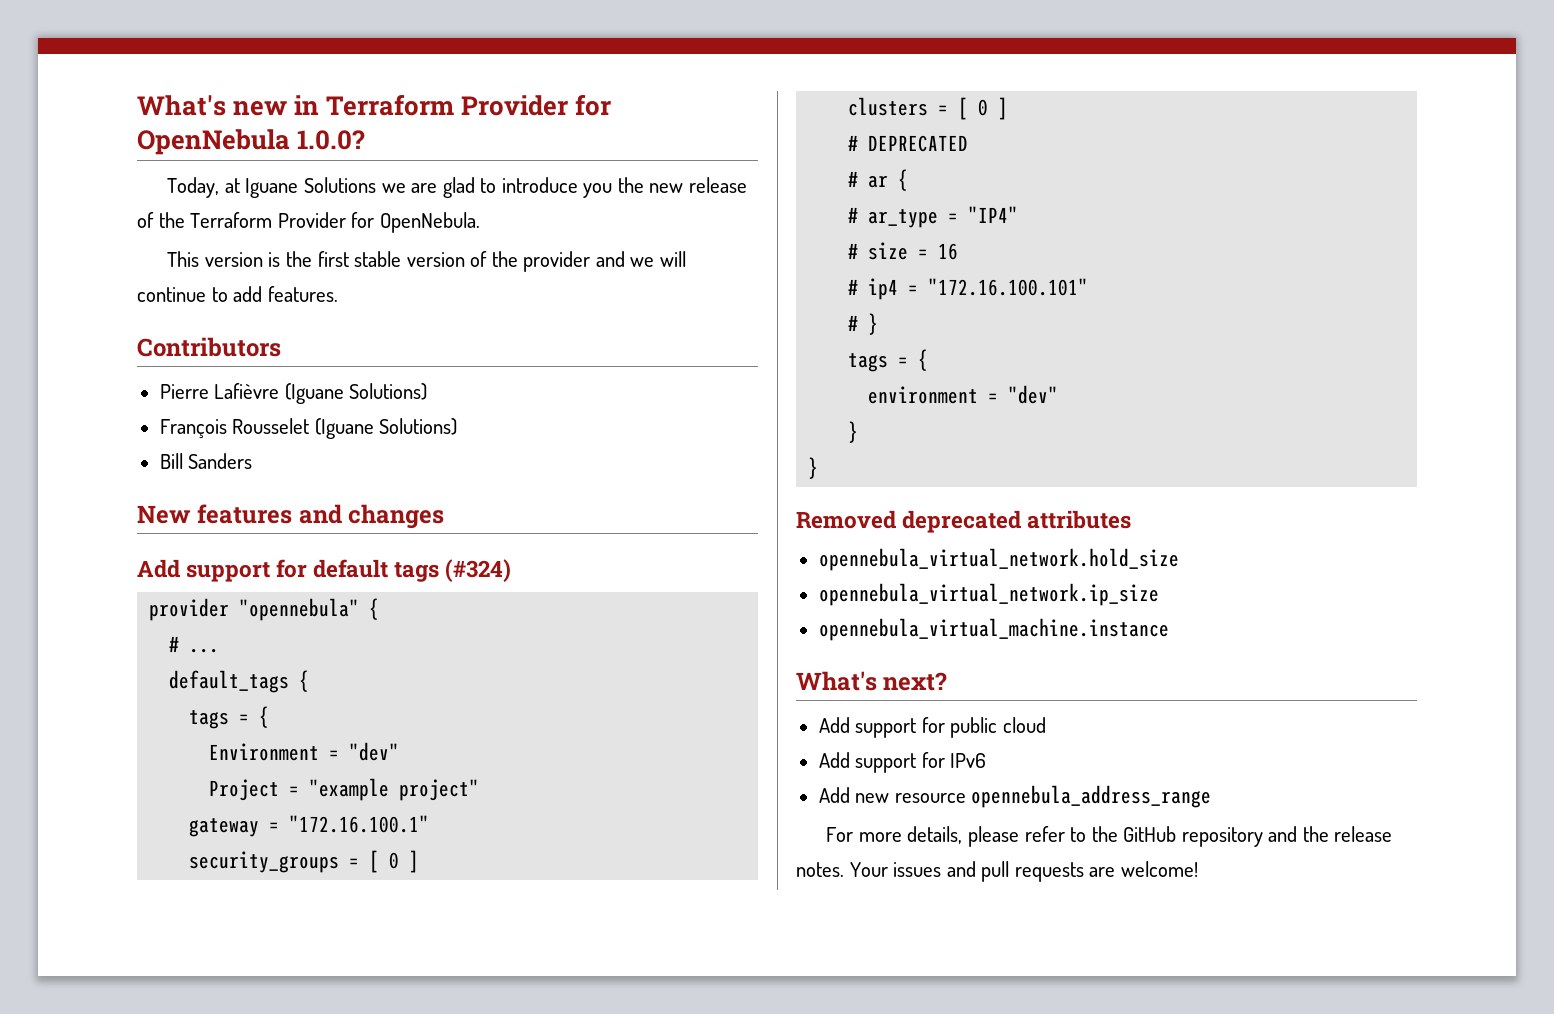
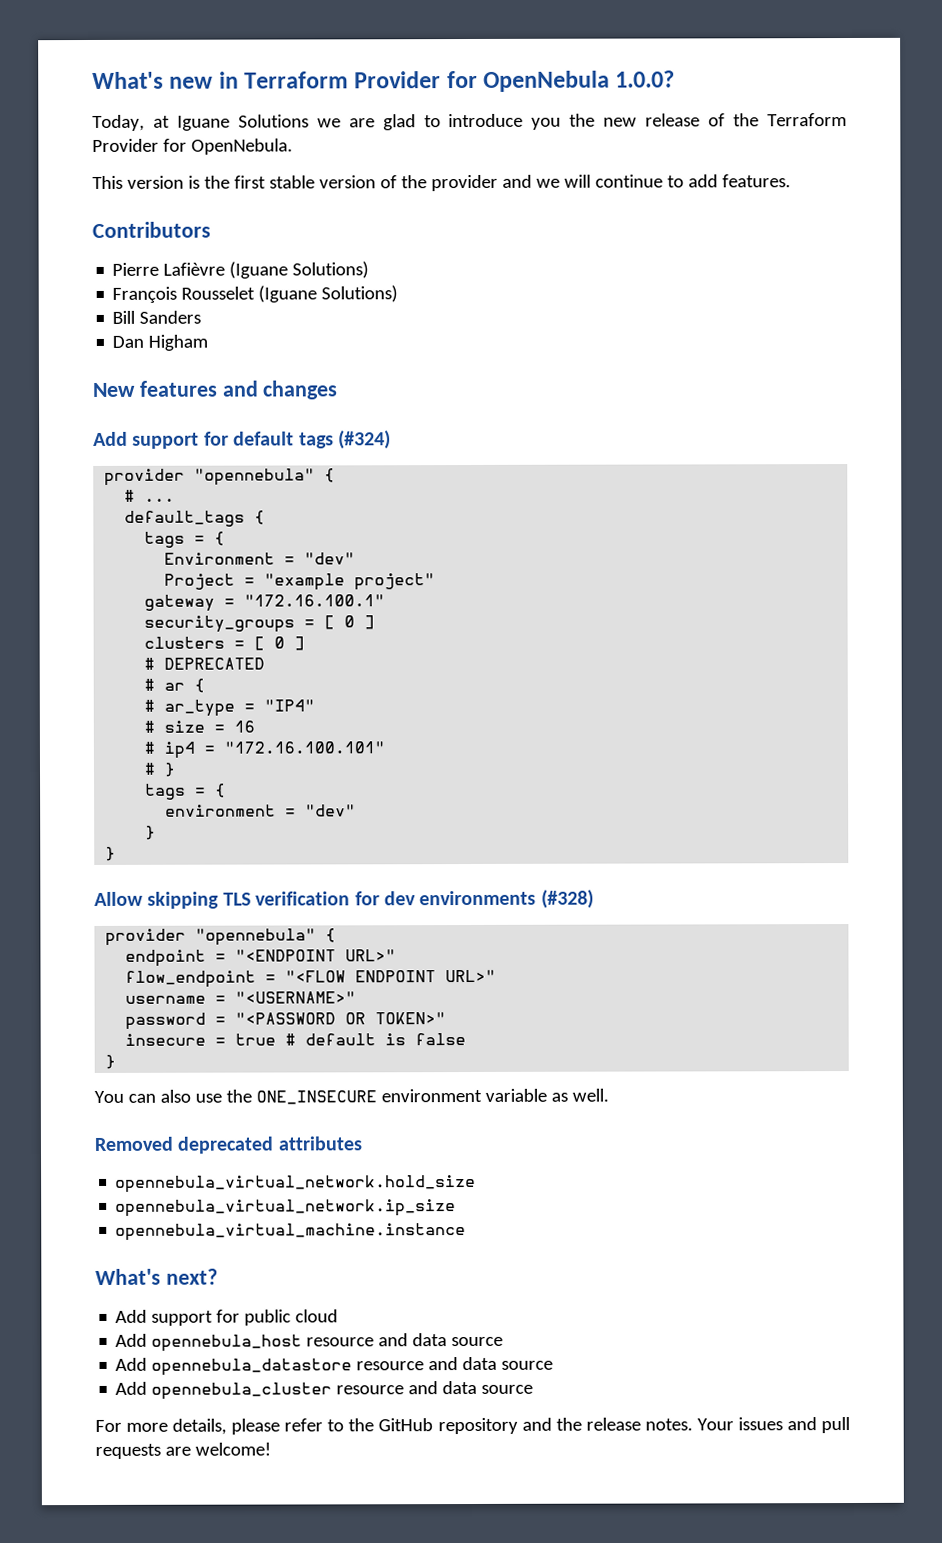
+ Dan Higham
+ Allow skipping TLS verification for dev environments (#328)
+ provider "opennebula" {
+ endpoint = "<ENDPOINT URL>"
+ flow_endpoint = "<FLOW ENDPOINT URL>"
+ username = "<USERNAME>"
+ password = "<PASSWORD OR TOKEN>"
+ insecure = true # default is false
+ }
+ You can also use the ONE_INSECURE environment variable as well.
- Add support for IPv6
- Add new resource opennebula_address_range
+ Add opennebula_host resource and data source
+ Add opennebula_datastore resource and data source
+ Add opennebula_cluster resource and data source

